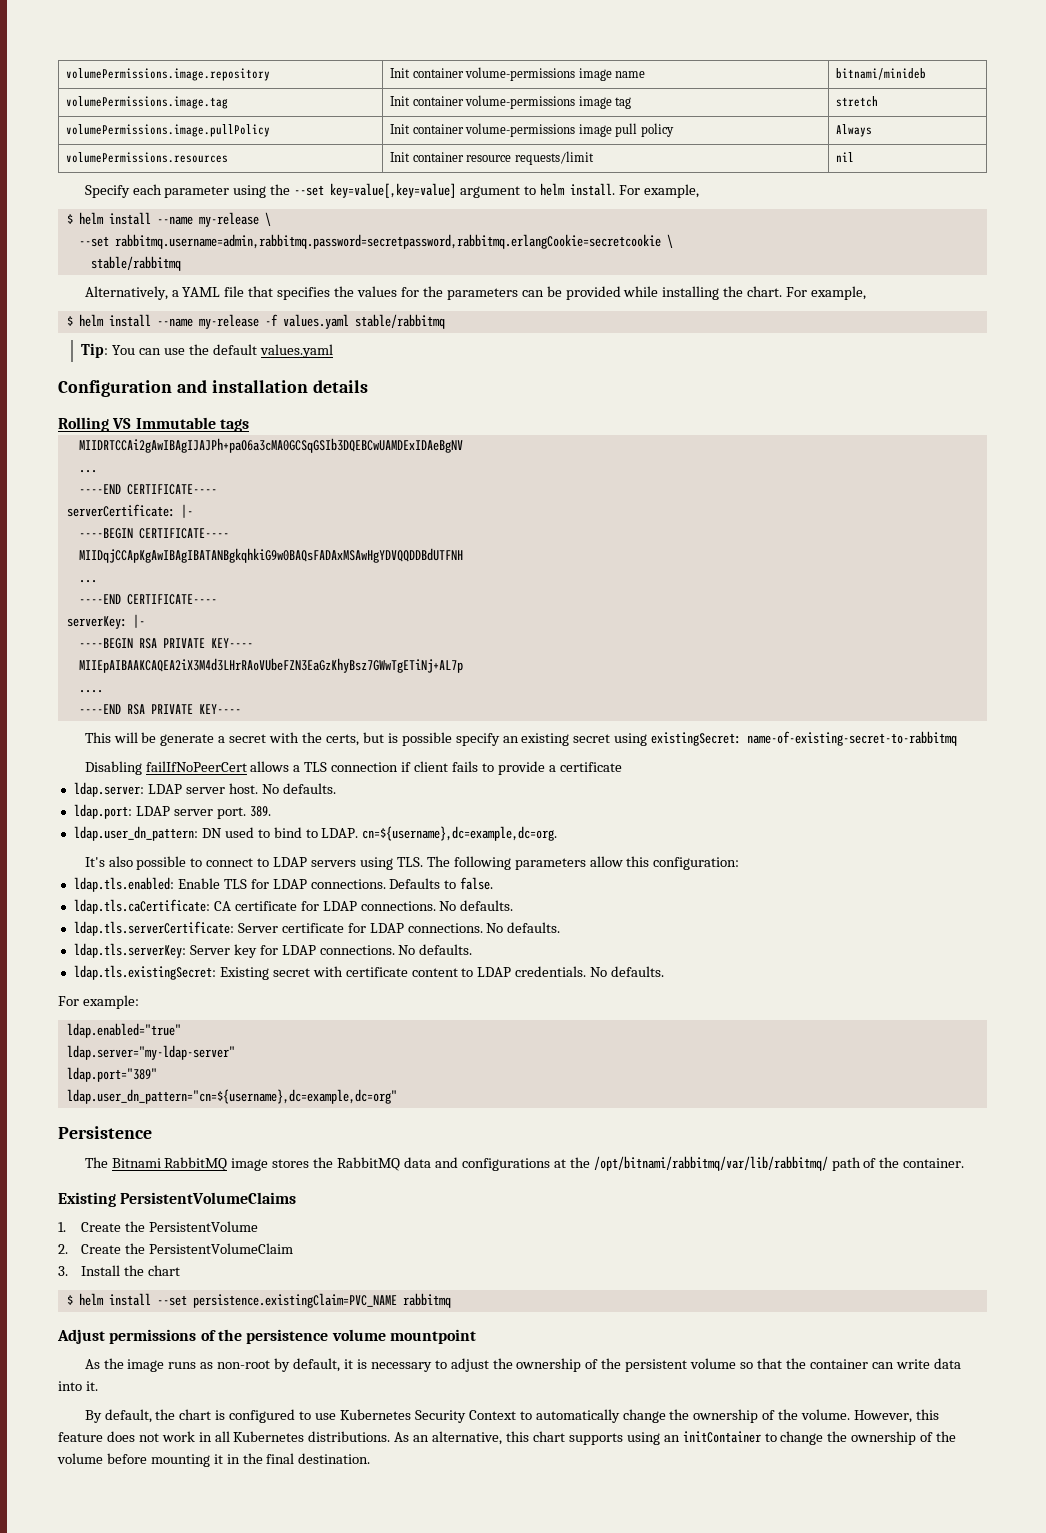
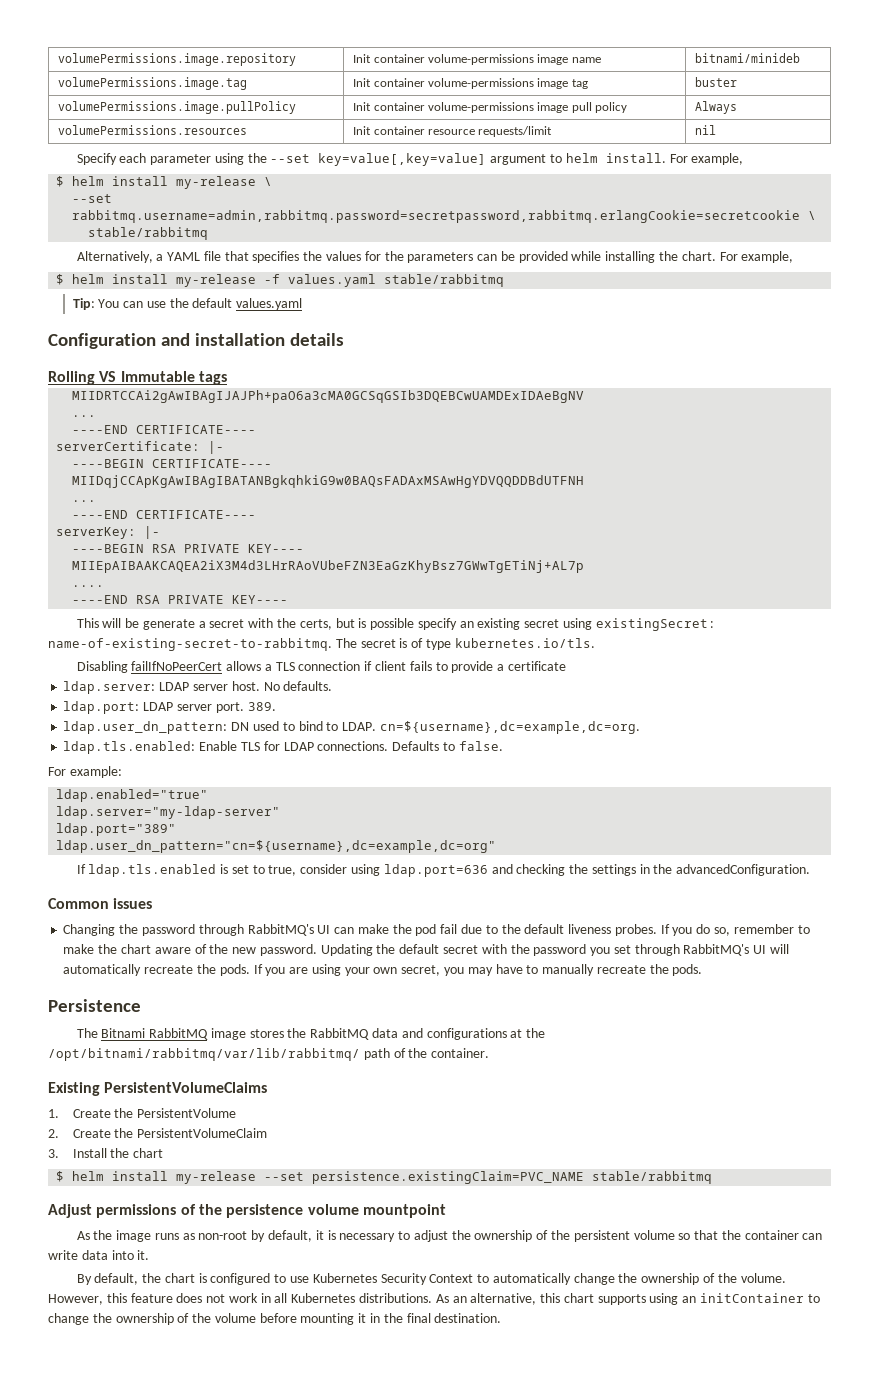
- volumePermissions.image.tag | Init container volume-permissions image tag | stretch
+ volumePermissions.image.tag | Init container volume-permissions image tag | buster
- $ helm install --name my-release \
+ $ helm install my-release \
- $ helm install --name my-release -f values.yaml stable/rabbitmq
+ $ helm install my-release -f values.yaml stable/rabbitmq
- This will be generate a secret with the certs, but is possible specify an existing secret using existingSecret: name-of-existing-secret-to-rabbitmq
+ This will be generate a secret with the certs, but is possible specify an existing secret using existingSecret: name-of-existing-secret-to-rabbitmq. The secret is of type kubernetes.io/tls.
- It's also possible to connect to LDAP servers using TLS. The following parameters allow this configuration:
- ldap.tls.caCertificate: CA certificate for LDAP connections. No defaults.
- ldap.tls.serverCertificate: Server certificate for LDAP connections. No defaults.
- ldap.tls.serverKey: Server key for LDAP connections. No defaults.
- ldap.tls.existingSecret: Existing secret with certificate content to LDAP credentials. No defaults.
+ If ldap.tls.enabled is set to true, consider using ldap.port=636 and checking the settings in the advancedConfiguration.
+ Common issues
+ Changing the password through RabbitMQ's UI can make the pod fail due to the default liveness probes. If you do so, remember to make the chart aware of the new password. Updating the default secret with the password you set through RabbitMQ's UI will automatically recreate the pods. If you are using your own secret, you may have to manually recreate the pods.
- $ helm install --set persistence.existingClaim=PVC_NAME rabbitmq
+ $ helm install my-release --set persistence.existingClaim=PVC_NAME stable/rabbitmq

